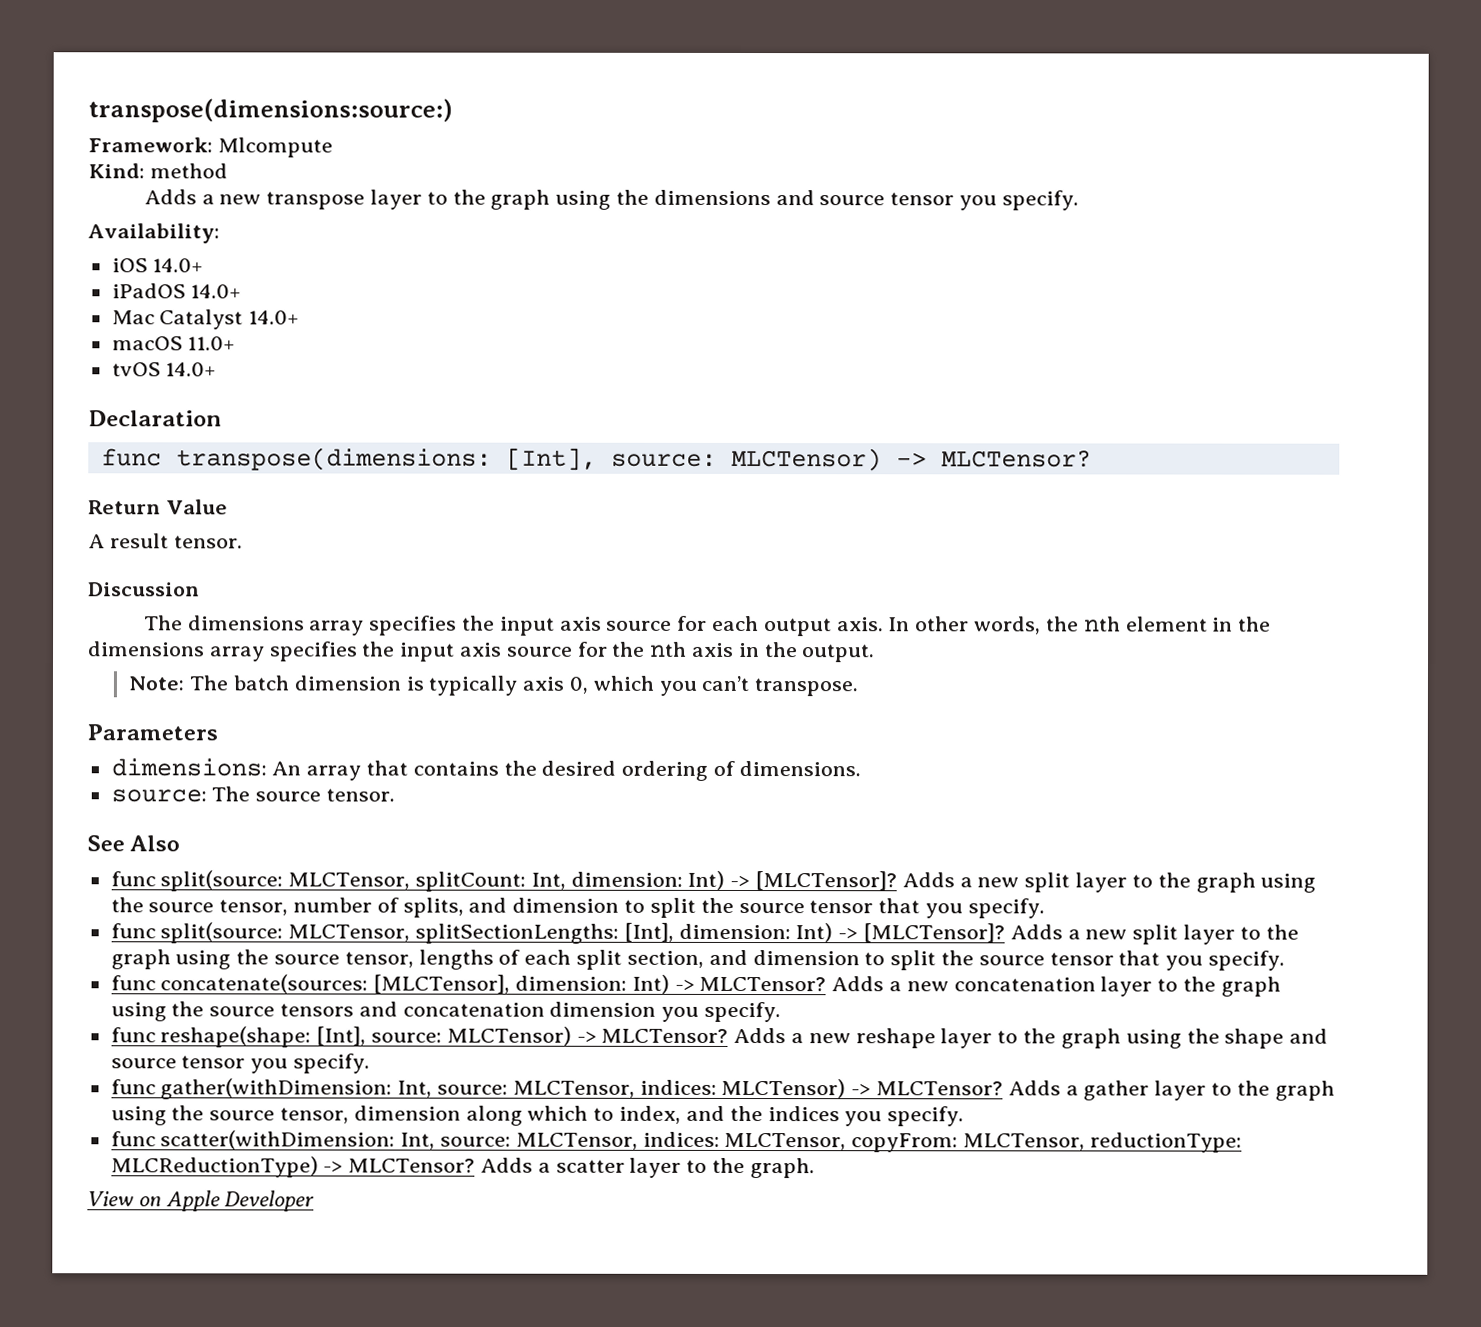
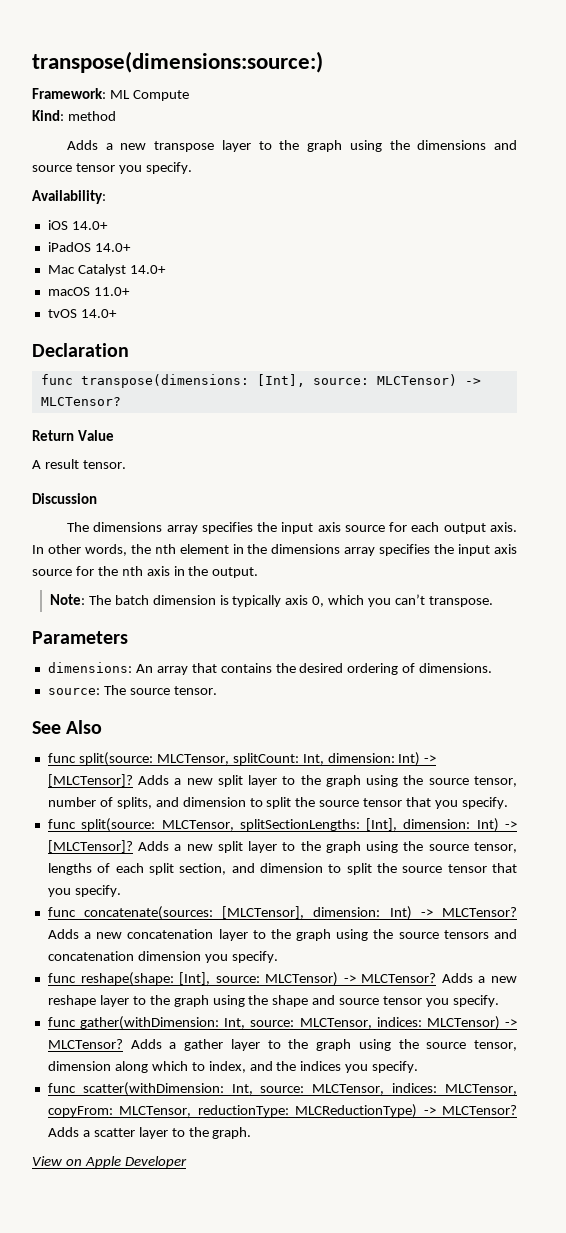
- Framework: Mlcompute
+ Framework: ML Compute

